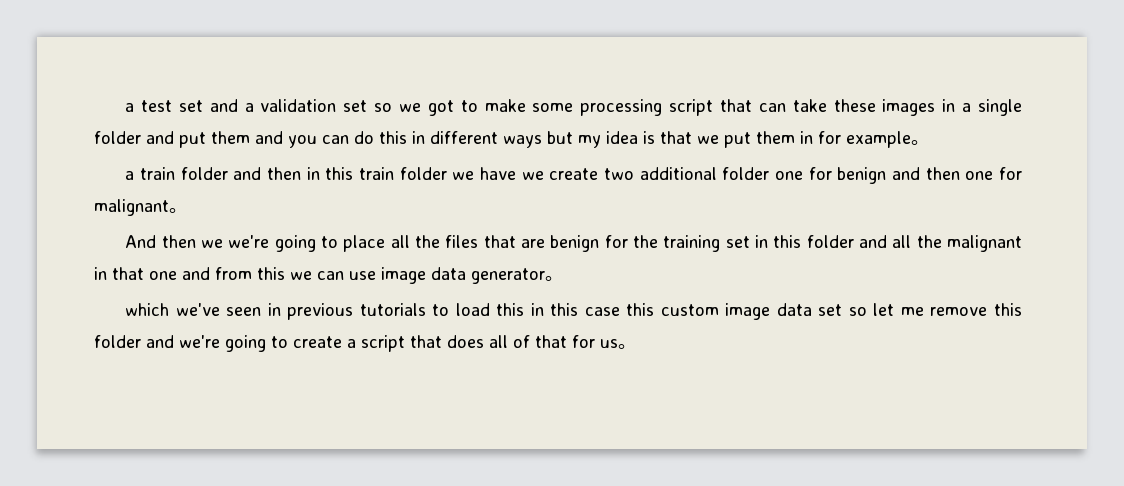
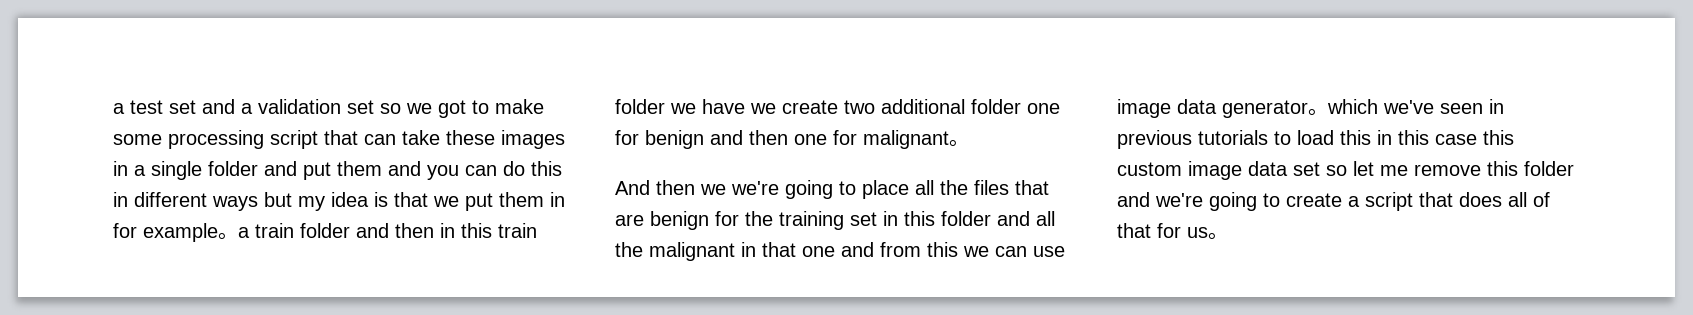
- a test set and a validation set so we got to make some processing script that can take these images in a single folder and put them and you can do this in different ways but my idea is that we put them in for example。
- a train folder and then in this train folder we have we create two additional folder one for benign and then one for malignant。
+ a test set and a validation set so we got to make some processing script that can take these images in a single folder and put them and you can do this in different ways but my idea is that we put them in for example。a train folder and then in this train folder we have we create two additional folder one for benign and then one for malignant。
- And then we we're going to place all the files that are benign for the training set in this folder and all the malignant in that one and from this we can use image data generator。
- which we've seen in previous tutorials to load this in this case this custom image data set so let me remove this folder and we're going to create a script that does all of that for us。
+ And then we we're going to place all the files that are benign for the training set in this folder and all the malignant in that one and from this we can use image data generator。which we've seen in previous tutorials to load this in this case this custom image data set so let me remove this folder and we're going to create a script that does all of that for us。

